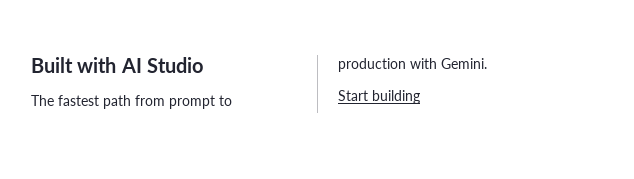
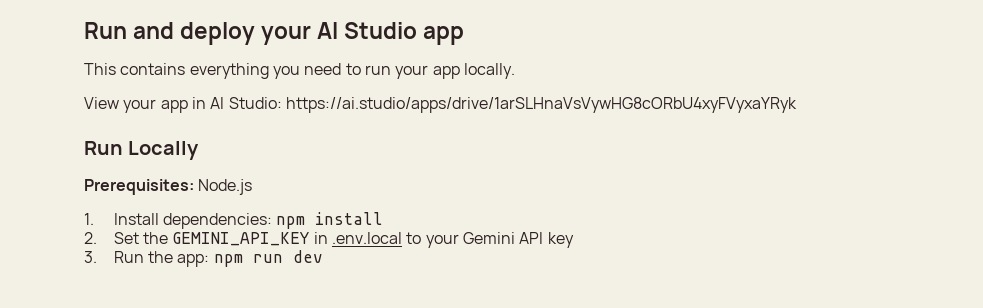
- Built with AI Studio
- The fastest path from prompt to production with Gemini.
- Start building
+ Run and deploy your AI Studio app
+ This contains everything you need to run your app locally.
+ View your app in AI Studio: https://ai.studio/apps/drive/1arSLHnaVsVywHG8cORbU4xyFVyxaYRyk
+ Run Locally
+ Prerequisites: Node.js
+ 1. Install dependencies: npm install
+ 2. Set the GEMINI_API_KEY in .env.local to your Gemini API key
+ 3. Run the app: npm run dev

